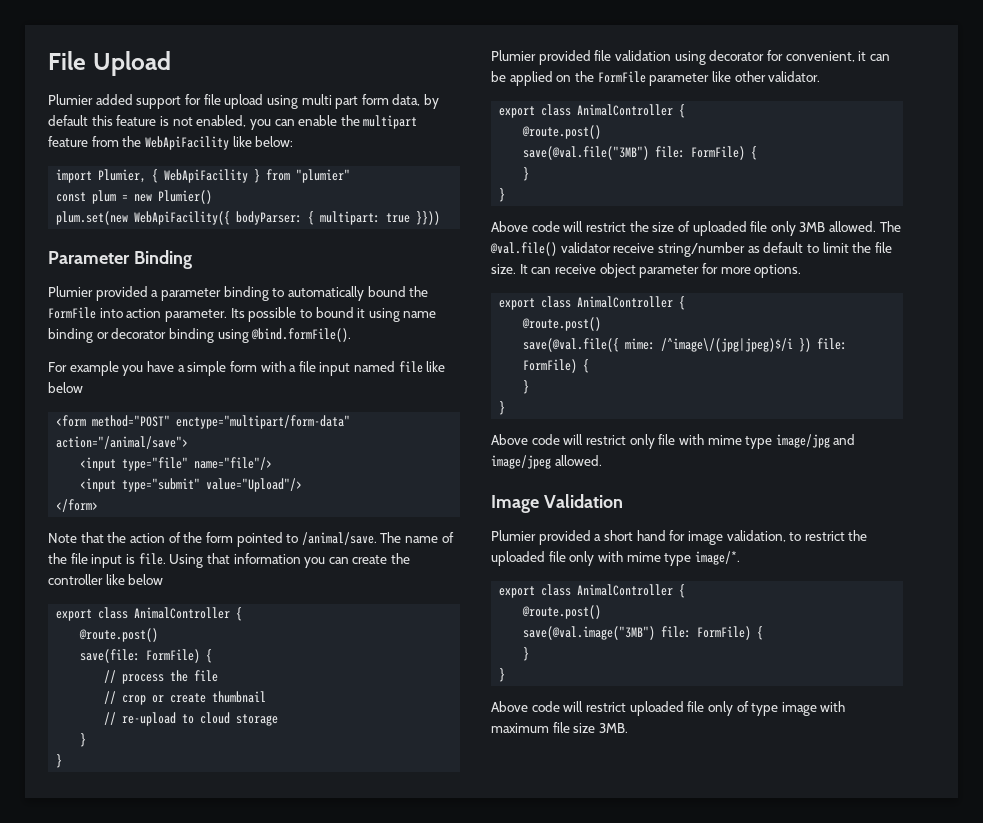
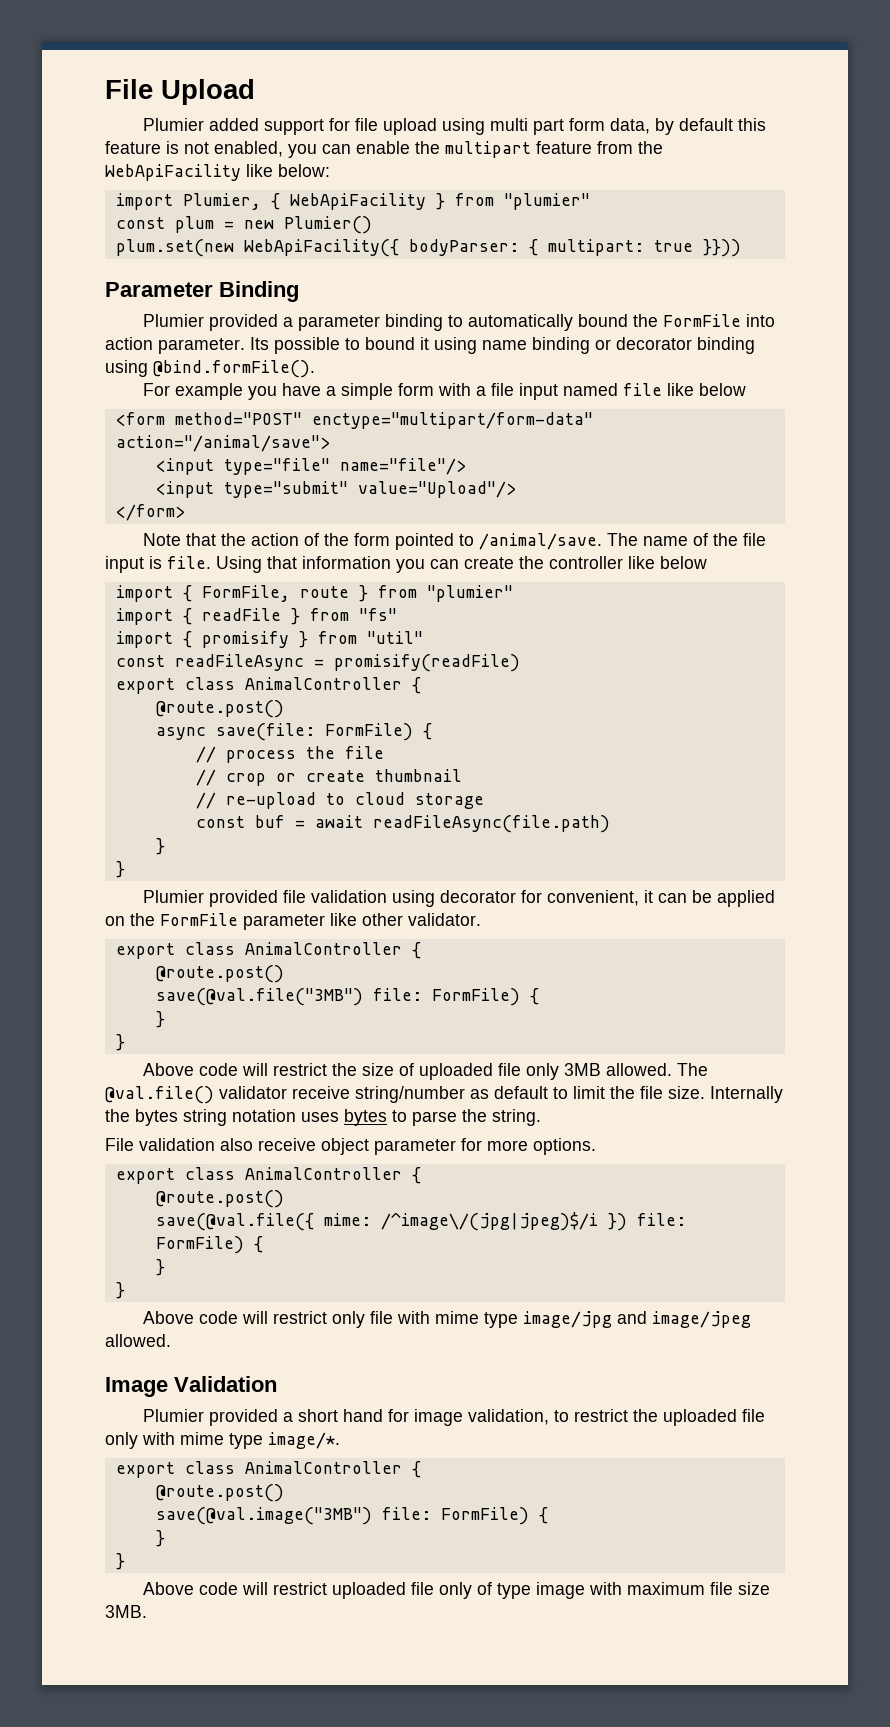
  Using that information you can create the controller like below
+ import { FormFile, route } from "plumier"
+ import { readFile } from "fs"
+ import { promisify } from "util"
+ const readFileAsync = promisify(readFile)
  export class AnimalController {
  @route.post()
- save(file: FormFile) {
+ async save(file: FormFile) {
+ const buf = await readFileAsync(file.path)
- It can receive object parameter for more options.
+ Internally the bytes string notation uses bytes to parse the string.
+ File validation also receive object parameter for more options.

